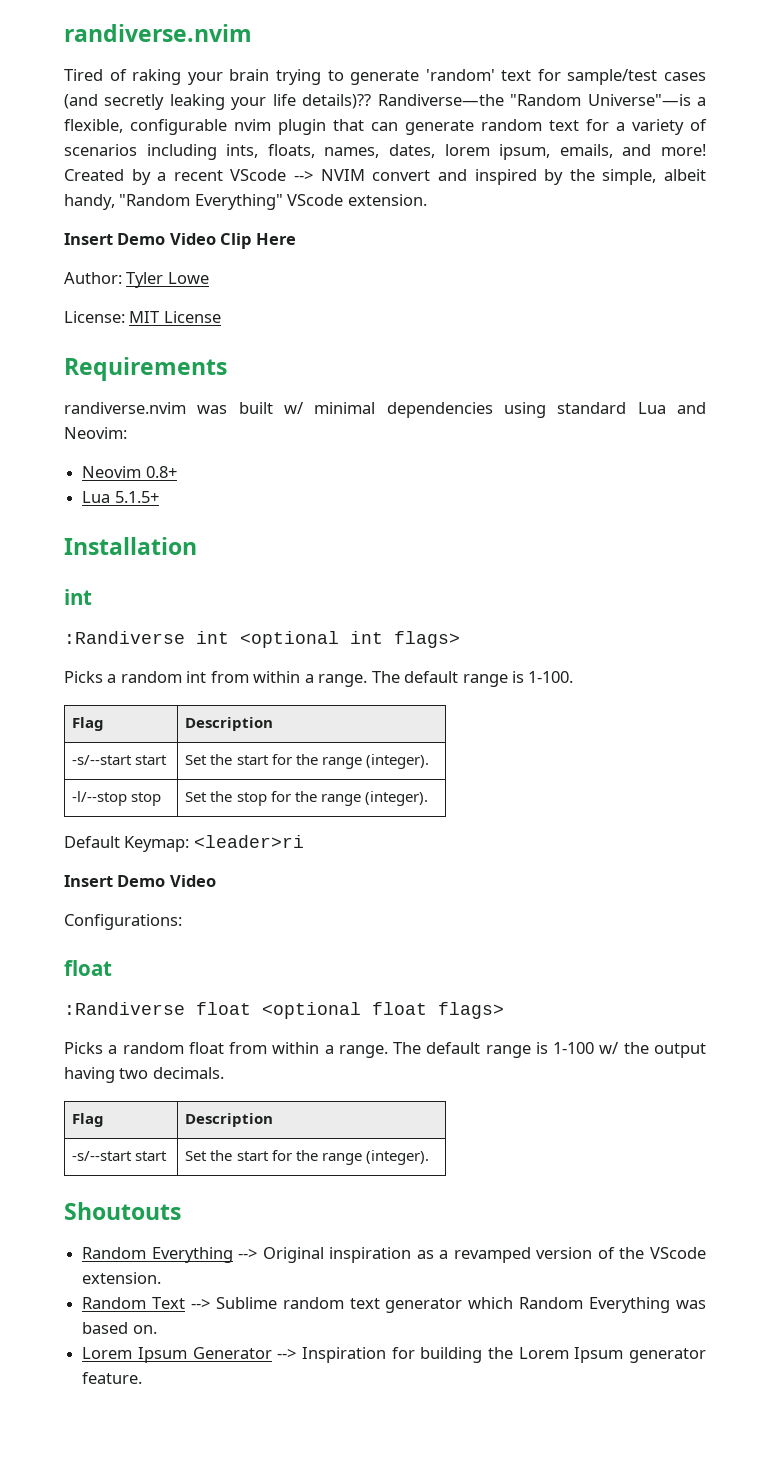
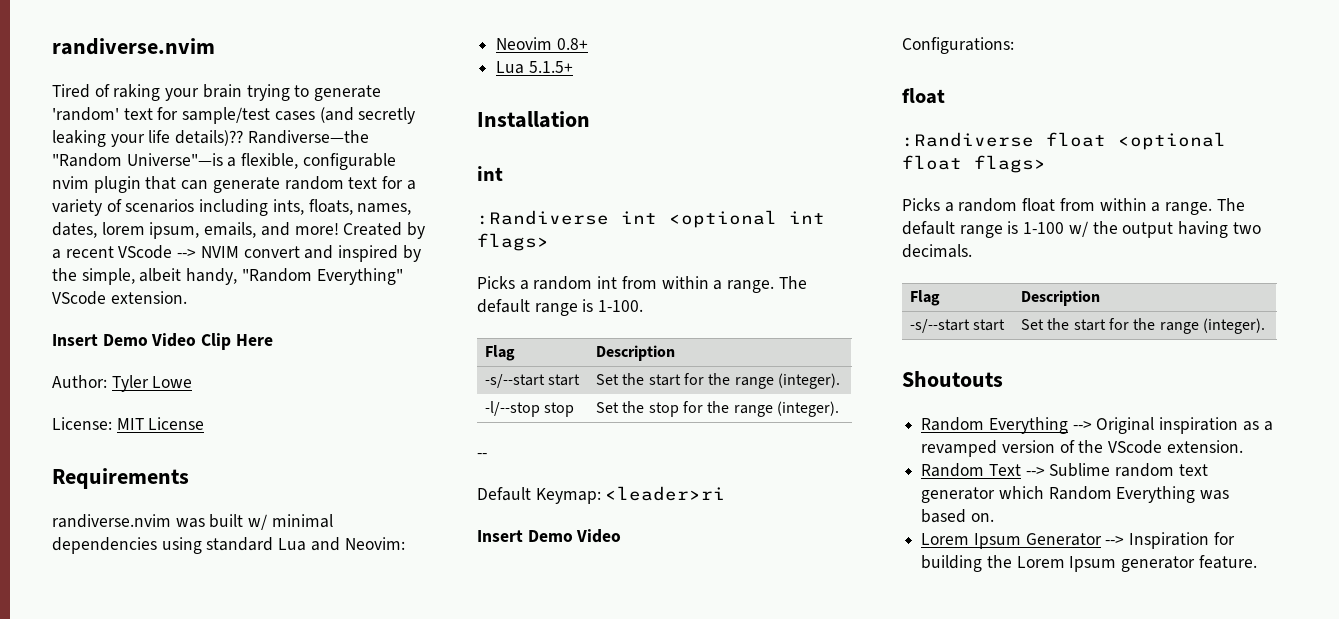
+ --

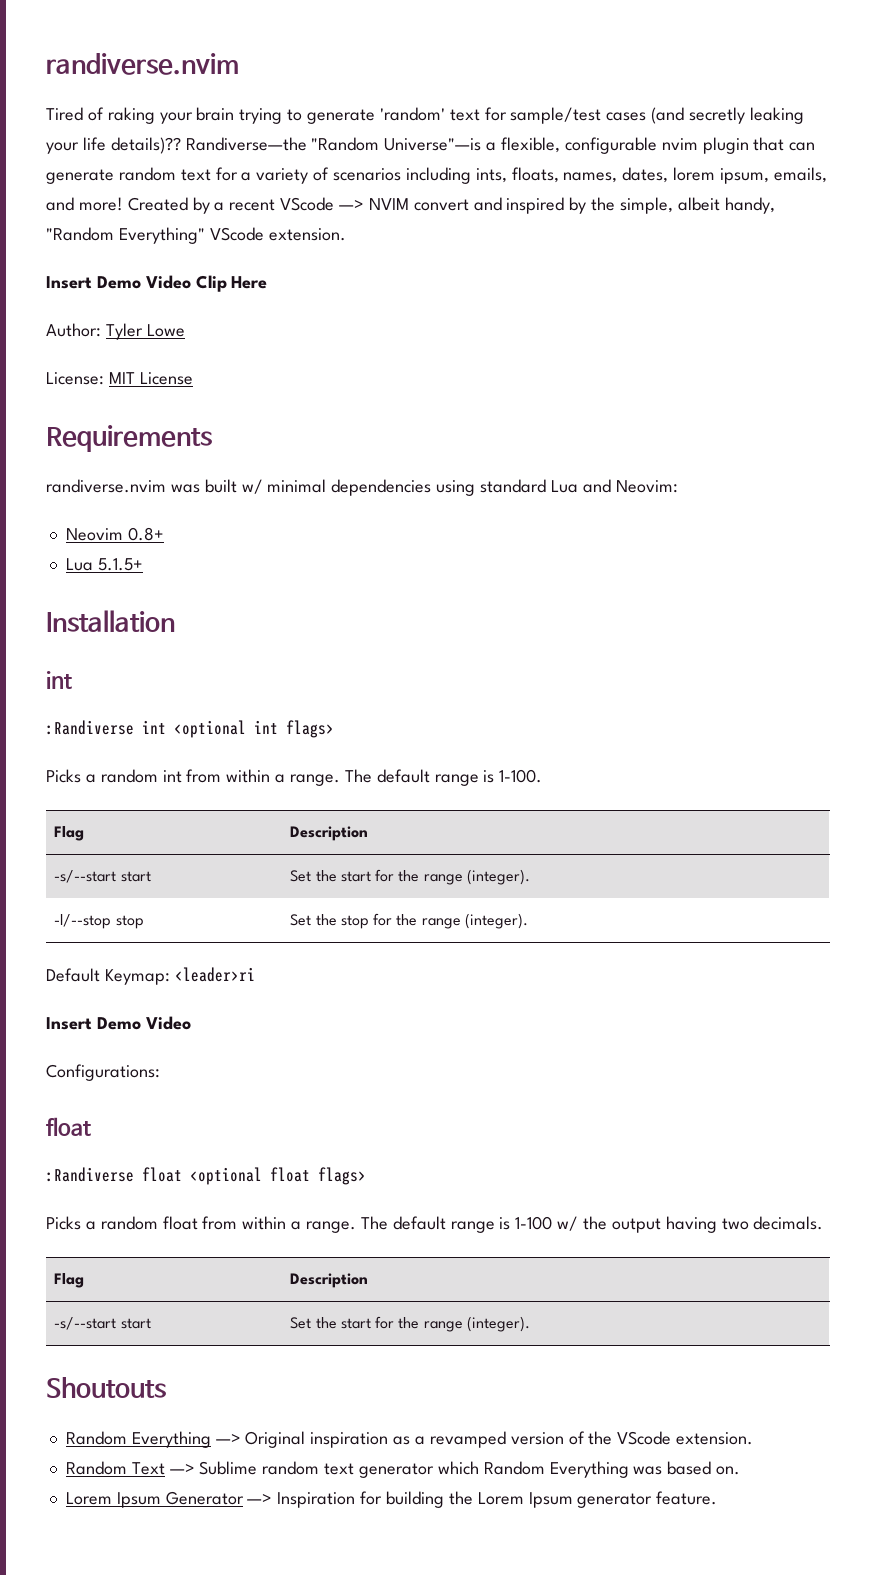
- Created by a recent VScode --> NVIM convert and inspired by the simple, albeit handy, "Random Everything" VScode extension.
+ Created by a recent VScode —> NVIM convert and inspired by the simple, albeit handy, "Random Everything" VScode extension.
- --
- Random Everything --> Original inspiration as a revamped version of the VScode extension.
+ Random Everything —> Original inspiration as a revamped version of the VScode extension.
- Random Text --> Sublime random text generator which Random Everything was based on.
+ Random Text —> Sublime random text generator which Random Everything was based on.
- Lorem Ipsum Generator --> Inspiration for building the Lorem Ipsum generator feature.
+ Lorem Ipsum Generator —> Inspiration for building the Lorem Ipsum generator feature.

